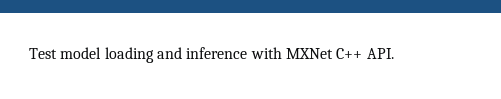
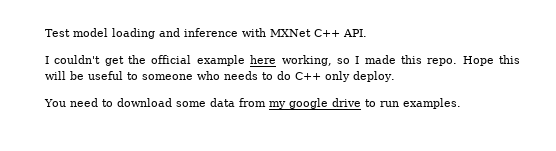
+ I couldn't get the official example here working, so I made this repo. Hope this will be useful to someone who needs to do C++ only deploy.
+ You need to download some data from my google drive to run examples.

